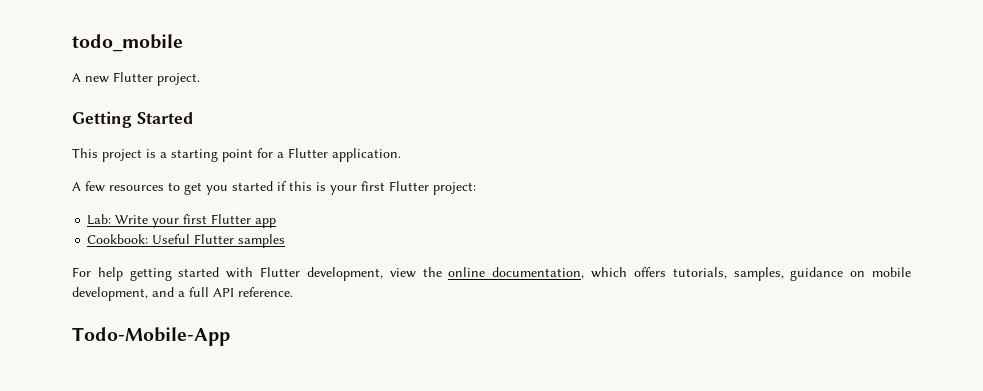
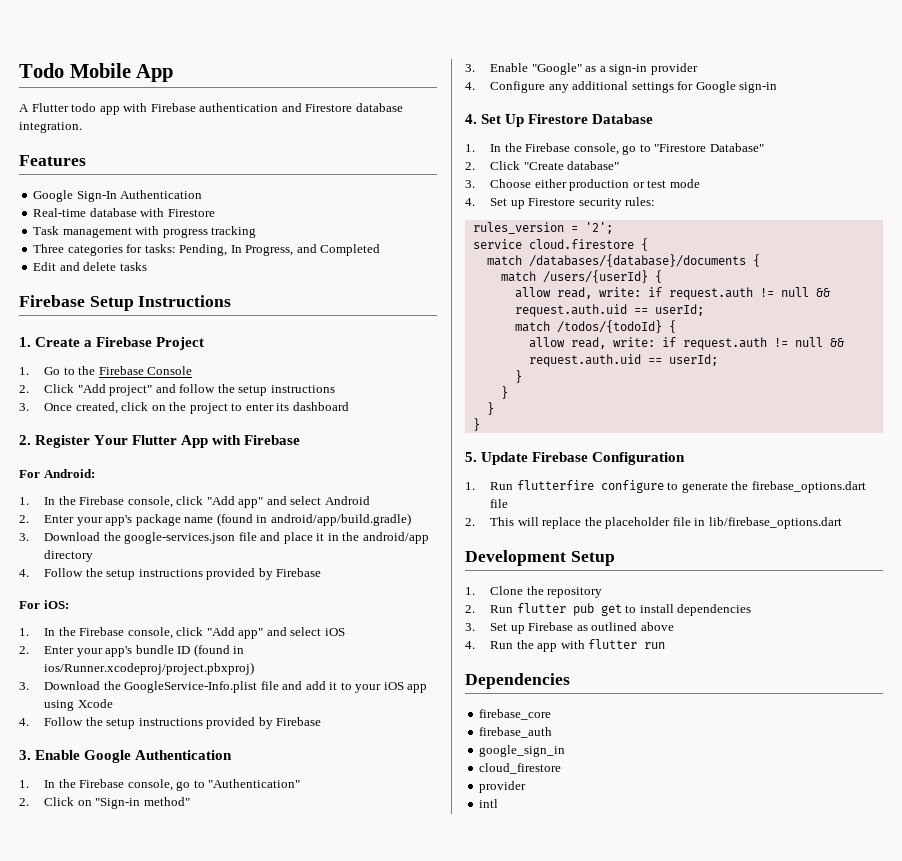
- todo_mobile
- A new Flutter project.
- Getting Started
- This project is a starting point for a Flutter application.
- A few resources to get you started if this is your first Flutter project:
- Lab: Write your first Flutter app
- Cookbook: Useful Flutter samples
- For help getting started with Flutter development, view the online documentation, which offers tutorials, samples, guidance on mobile development, and a full API reference.
- Todo-Mobile-App
+ Todo Mobile App
+ A Flutter todo app with Firebase authentication and Firestore database integration.
+ Features
+ Google Sign-In Authentication
+ Real-time database with Firestore
+ Task management with progress tracking
+ Three categories for tasks: Pending, In Progress, and Completed
+ Edit and delete tasks
+ Firebase Setup Instructions
+ 1. Create a Firebase Project
+ 1. Go to the Firebase Console
+ 2. Click "Add project" and follow the setup instructions
+ 3. Once created, click on the project to enter its dashboard
+ 2. Register Your Flutter App with Firebase
+ For Android:
+ 1. In the Firebase console, click "Add app" and select Android
+ 2. Enter your app's package name (found in android/app/build.gradle)
+ 3. Download the google-services.json file and place it in the android/app directory
+ 4. Follow the setup instructions provided by Firebase
+ For iOS:
+ 1. In the Firebase console, click "Add app" and select iOS
+ 2. Enter your app's bundle ID (found in ios/Runner.xcodeproj/project.pbxproj)
+ 3. Download the GoogleService-Info.plist file and add it to your iOS app using Xcode
+ 4. Follow the setup instructions provided by Firebase
+ 3. Enable Google Authentication
+ 1. In the Firebase console, go to "Authentication"
+ 2. Click on "Sign-in method"
+ 3. Enable "Google" as a sign-in provider
+ 4. Configure any additional settings for Google sign-in
+ 4. Set Up Firestore Database
+ 1. In the Firebase console, go to "Firestore Database"
+ 2. Click "Create database"
+ 3. Choose either production or test mode
+ 4. Set up Firestore security rules:
+ rules_version = '2';
+ service cloud.firestore {
+ match /databases/{database}/documents {
+ match /users/{userId} {
+ allow read, write: if request.auth != null && request.auth.uid == userId;
+ match /todos/{todoId} {
+ allow read, write: if request.auth != null && request.auth.uid == userId;
+ }
+ }
+ }
+ }
+ 5. Update Firebase Configuration
+ 1. Run flutterfire configure to generate the firebase_options.dart file
+ 2. This will replace the placeholder file in lib/firebase_options.dart
+ Development Setup
+ 1. Clone the repository
+ 2. Run flutter pub get to install dependencies
+ 3. Set up Firebase as outlined above
+ 4. Run the app with flutter run
+ Dependencies
+ firebase_core
+ firebase_auth
+ google_sign_in
+ cloud_firestore
+ provider
+ intl

